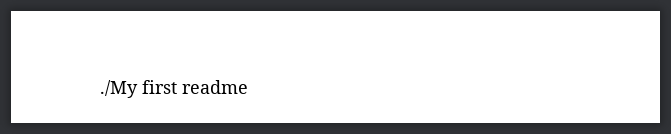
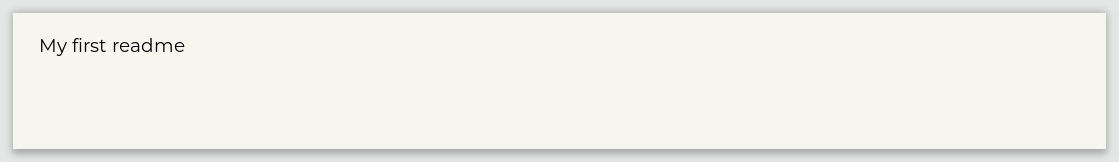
- ./My first readme
+ My first readme

